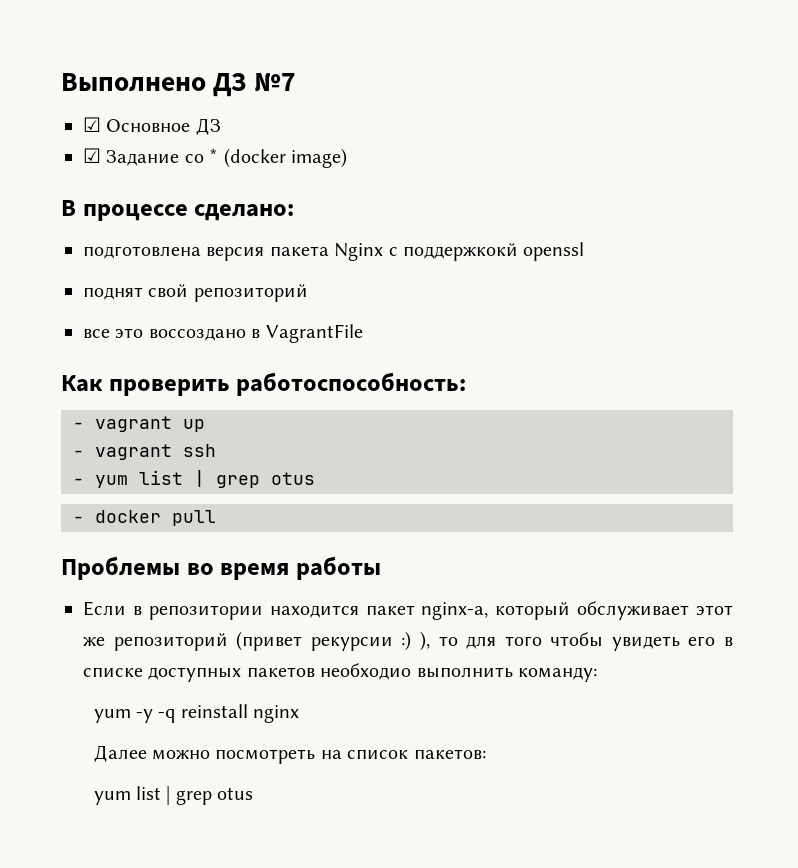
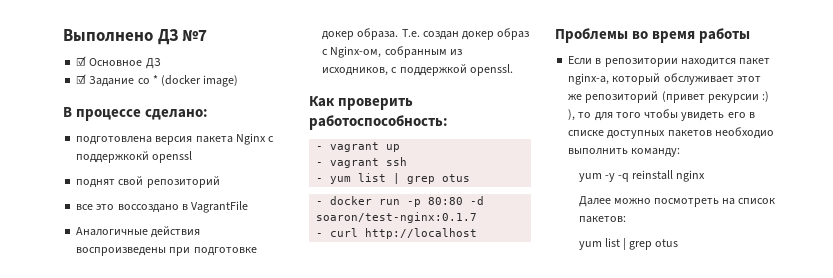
+ Аналогичные действия воспроизведены при подготовке докер образа. Т.е. создан докер образ с Nginx-ом, собранным из исходников, с поддержкой openssl.
- - docker pull
+ - docker run -p 80:80 -d soaron/test-nginx:0.1.7
+ - curl http://localhost

